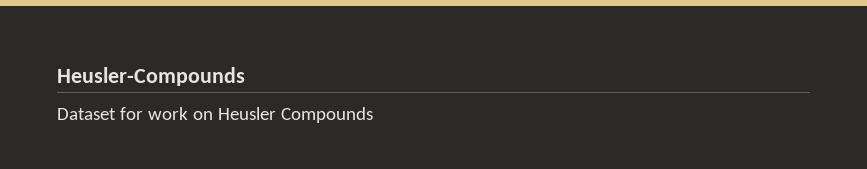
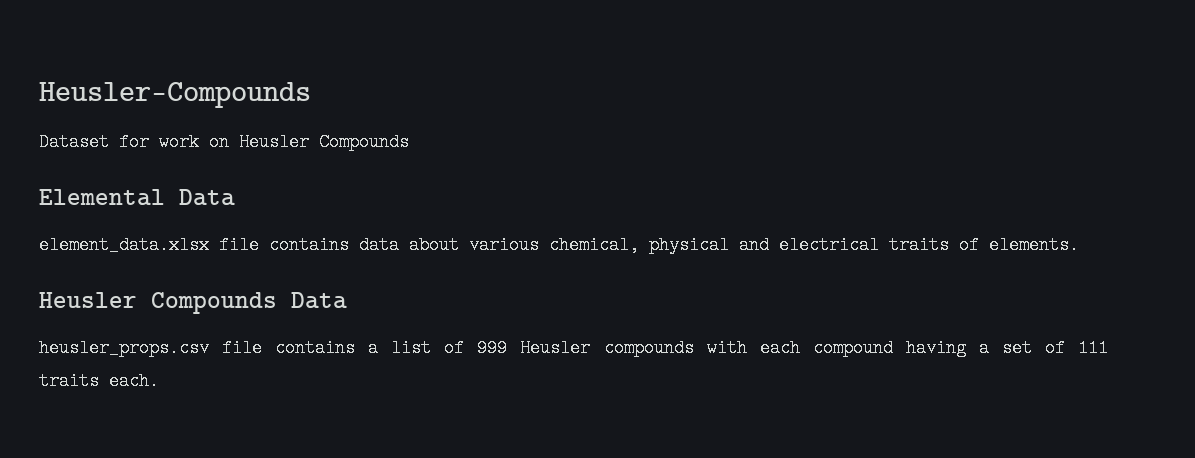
+ Elemental Data
+ element_data.xlsx file contains data about various chemical, physical and electrical traits of elements.
+ Heusler Compounds Data
+ heusler_props.csv file contains a list of 999 Heusler compounds with each compound having a set of 111 traits each.

